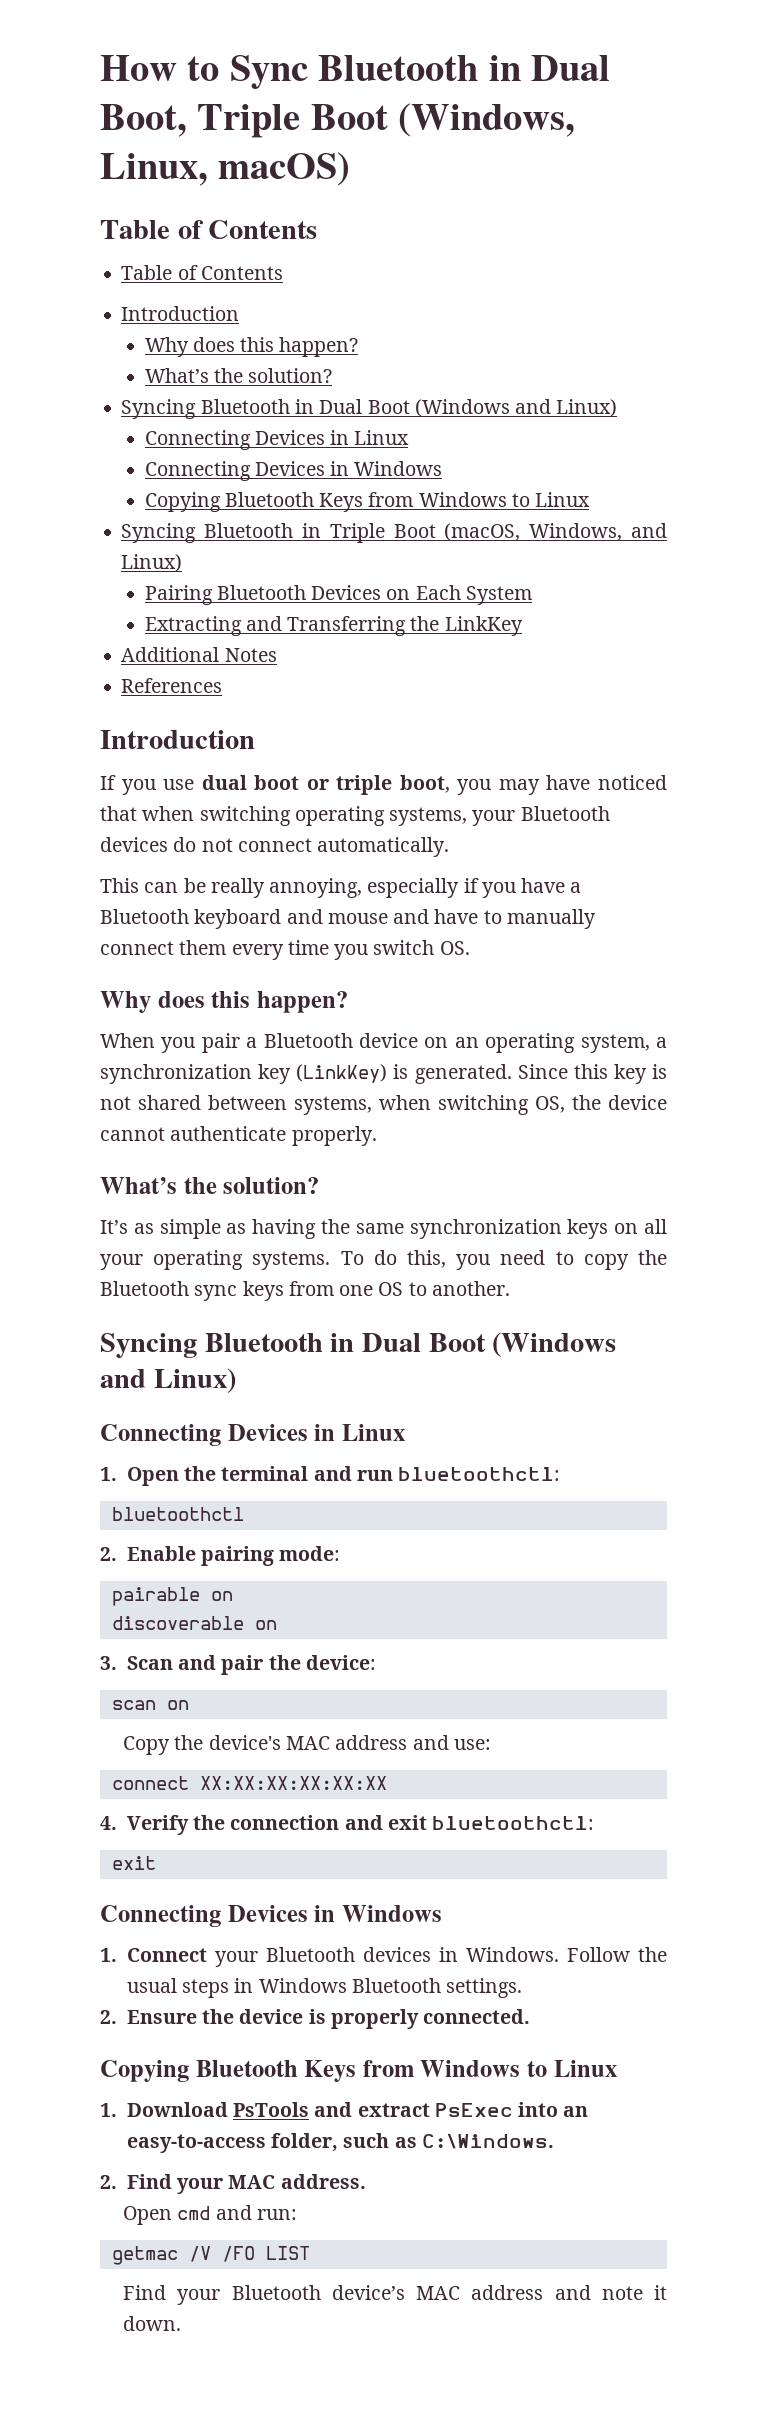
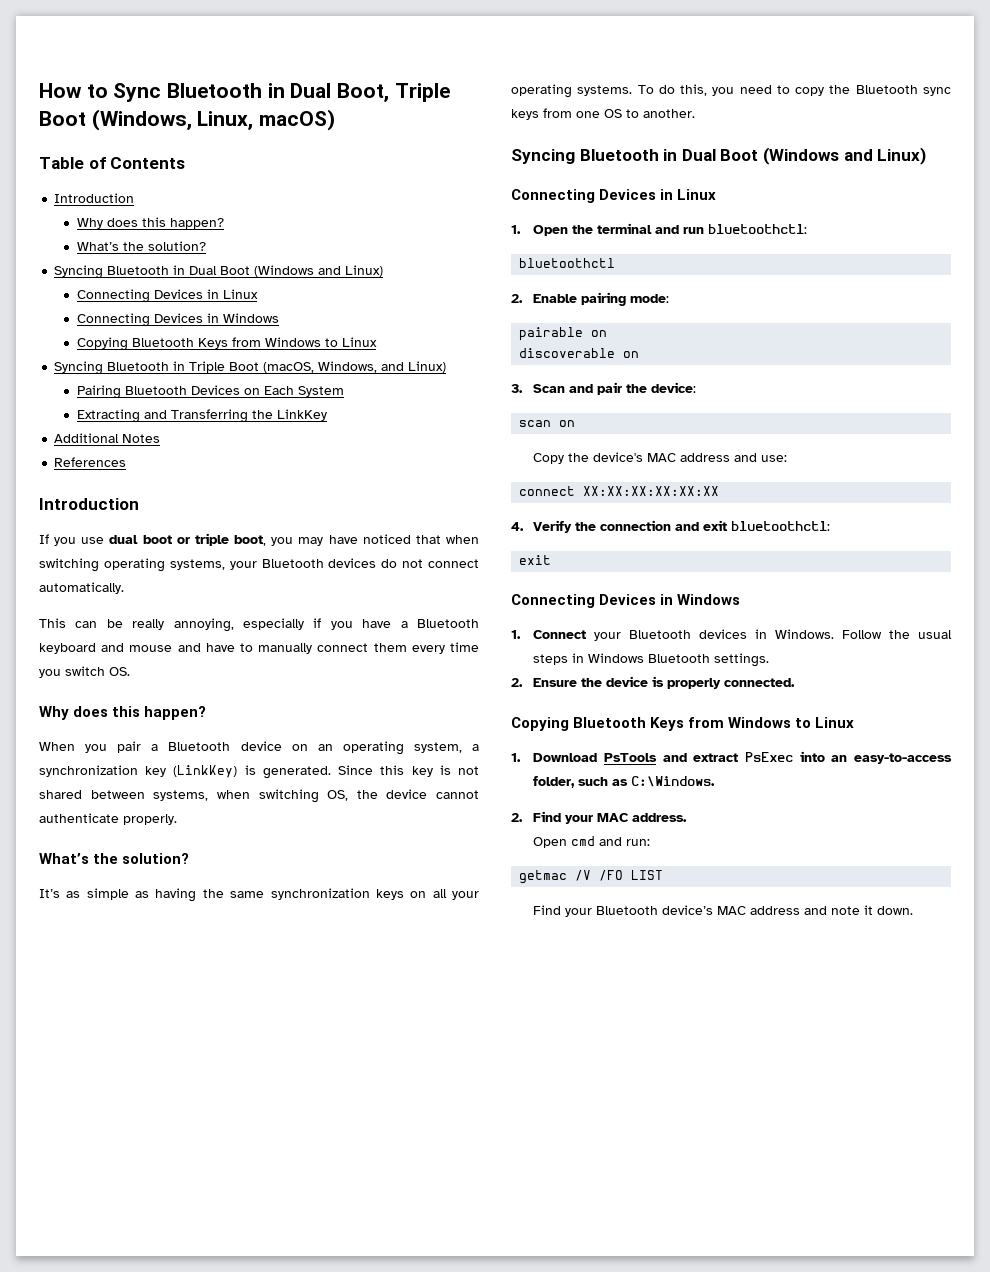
  How to Sync Bluetooth in Dual Boot, Triple Boot (Windows, Linux, macOS)
- Table of Contents

